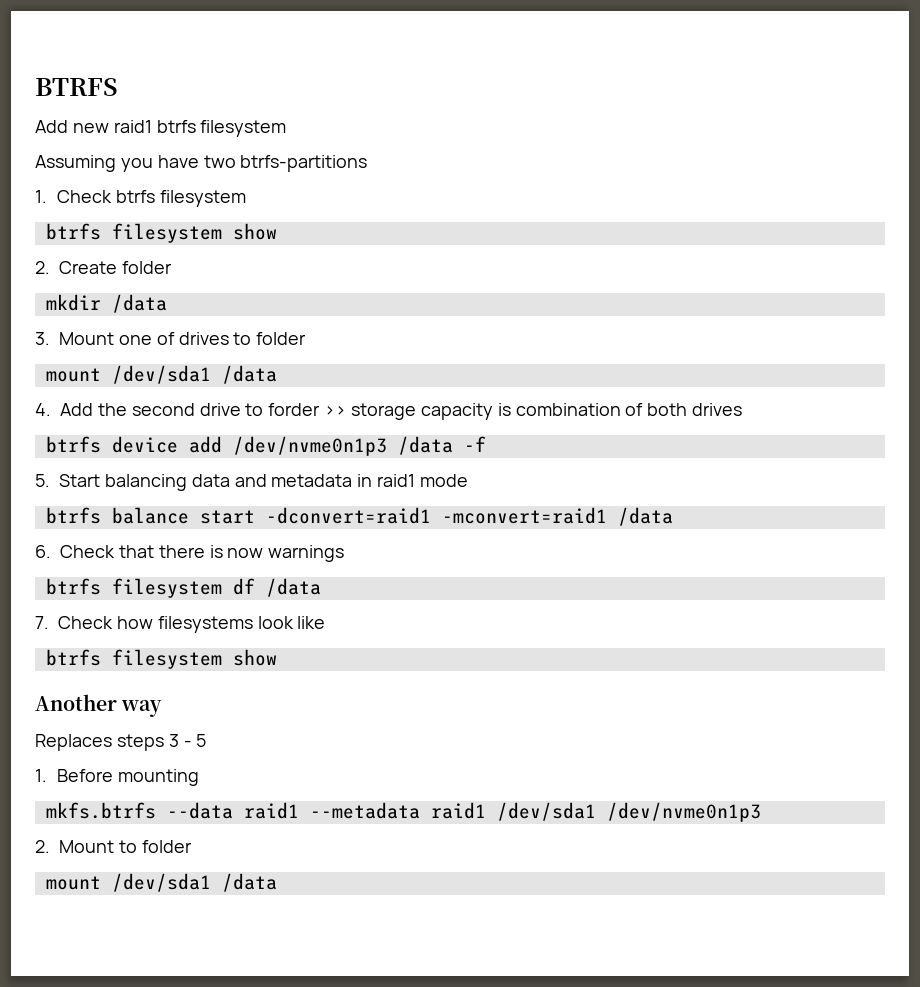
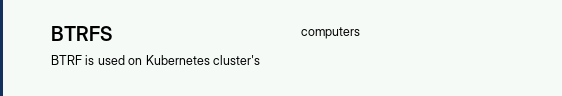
- Add new raid1 btrfs filesystem
- Assuming you have two btrfs-partitions
- 1. Check btrfs filesystem
- btrfs filesystem show
- 2. Create folder
- mkdir /data
- 3. Mount one of drives to folder
- mount /dev/sda1 /data
- 4. Add the second drive to forder >> storage capacity is combination of both drives
- btrfs device add /dev/nvme0n1p3 /data -f
- 5. Start balancing data and metadata in raid1 mode
- btrfs balance start -dconvert=raid1 -mconvert=raid1 /data
- 6. Check that there is now warnings
- btrfs filesystem df /data
- 7. Check how filesystems look like
- btrfs filesystem show
- Another way
- Replaces steps 3 - 5
- 1. Before mounting
- mkfs.btrfs --data raid1 --metadata raid1 /dev/sda1 /dev/nvme0n1p3
- 2. Mount to folder
- mount /dev/sda1 /data
+ BTRF is used on Kubernetes cluster's computers

